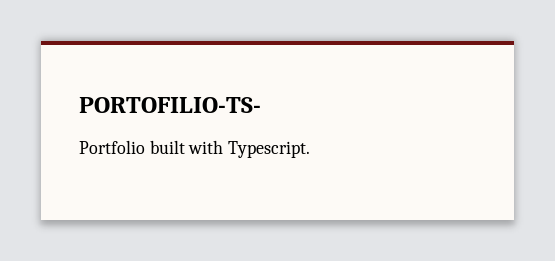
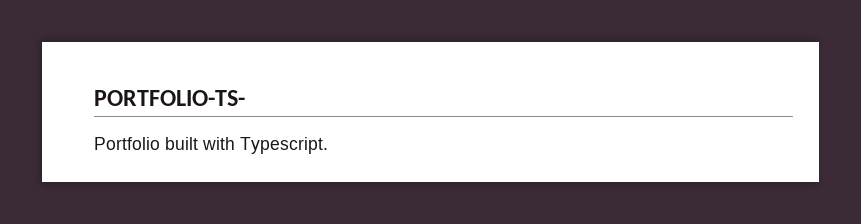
- PORTOFILIO-TS-
+ PORTFОLIO-TS-

